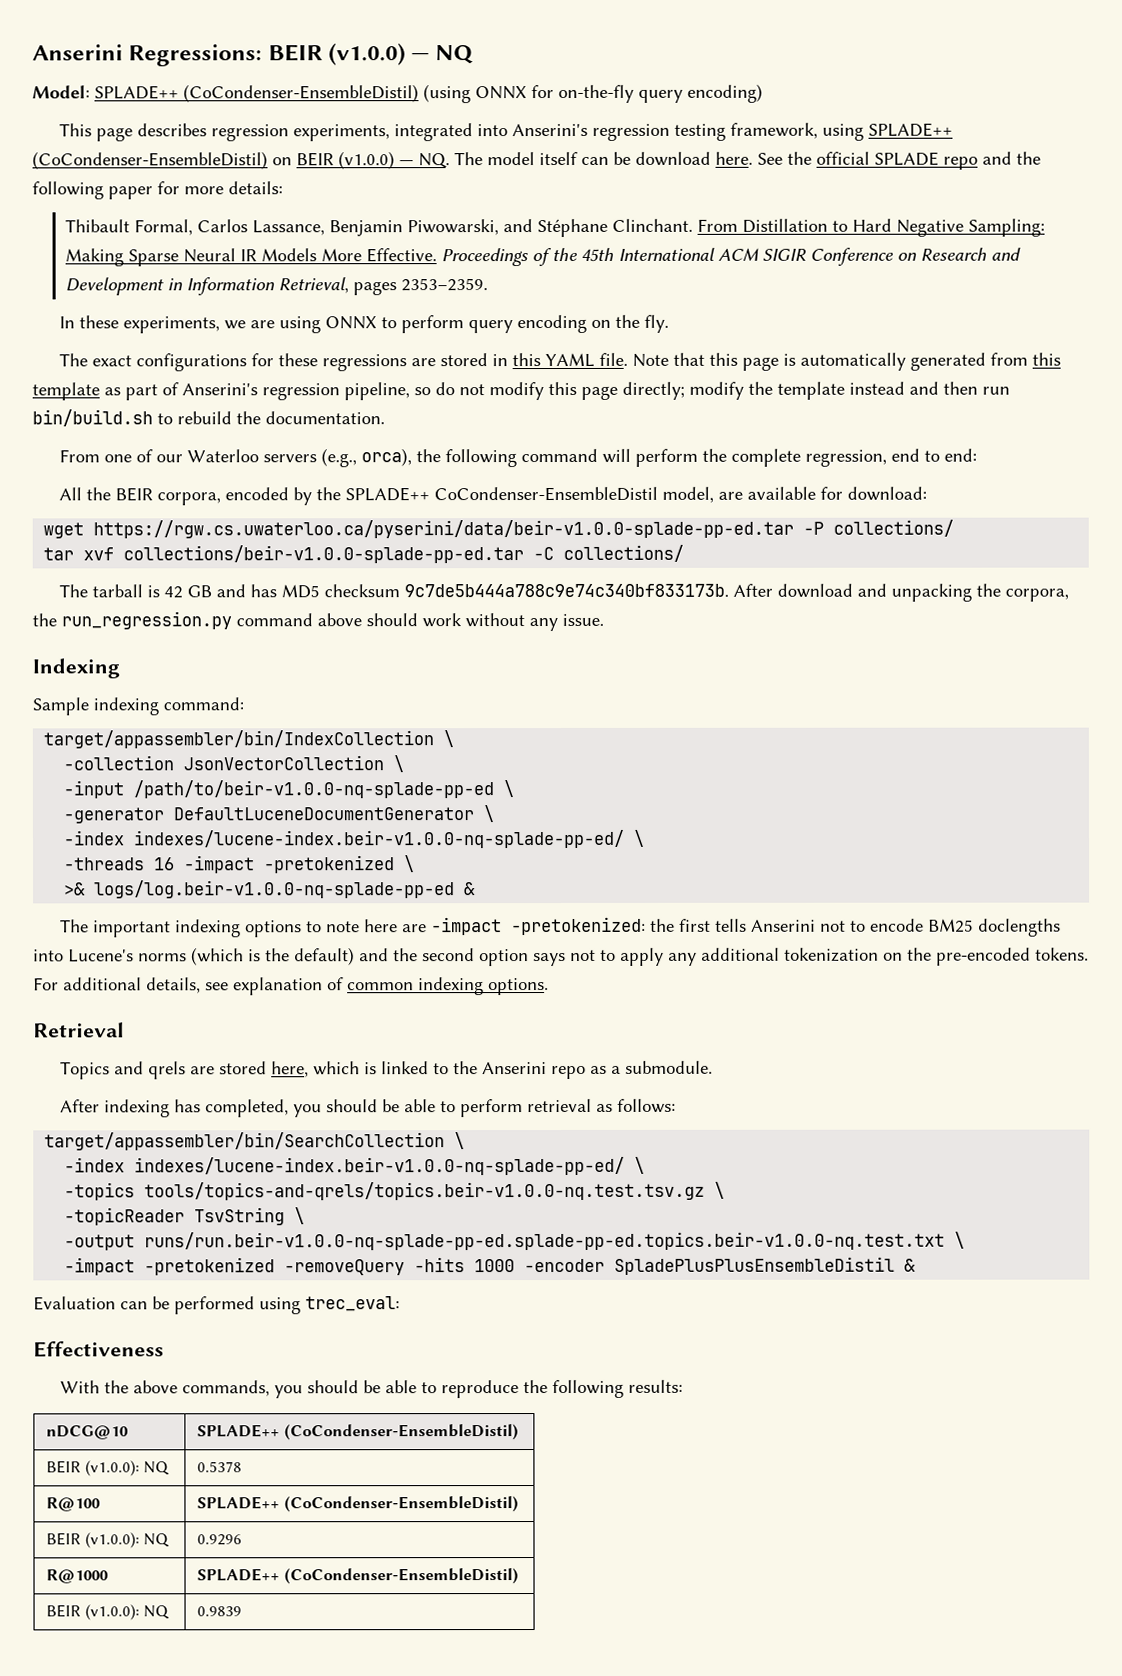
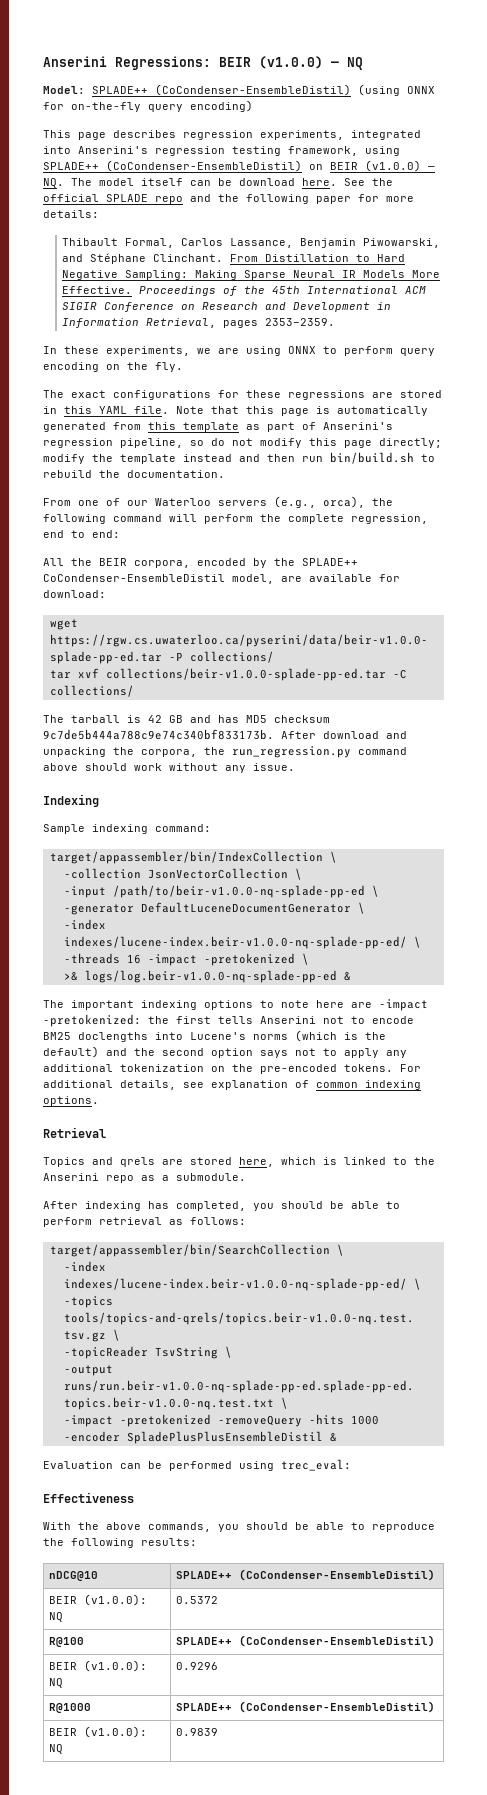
- BEIR (v1.0.0): NQ | 0.5378
+ BEIR (v1.0.0): NQ | 0.5372

